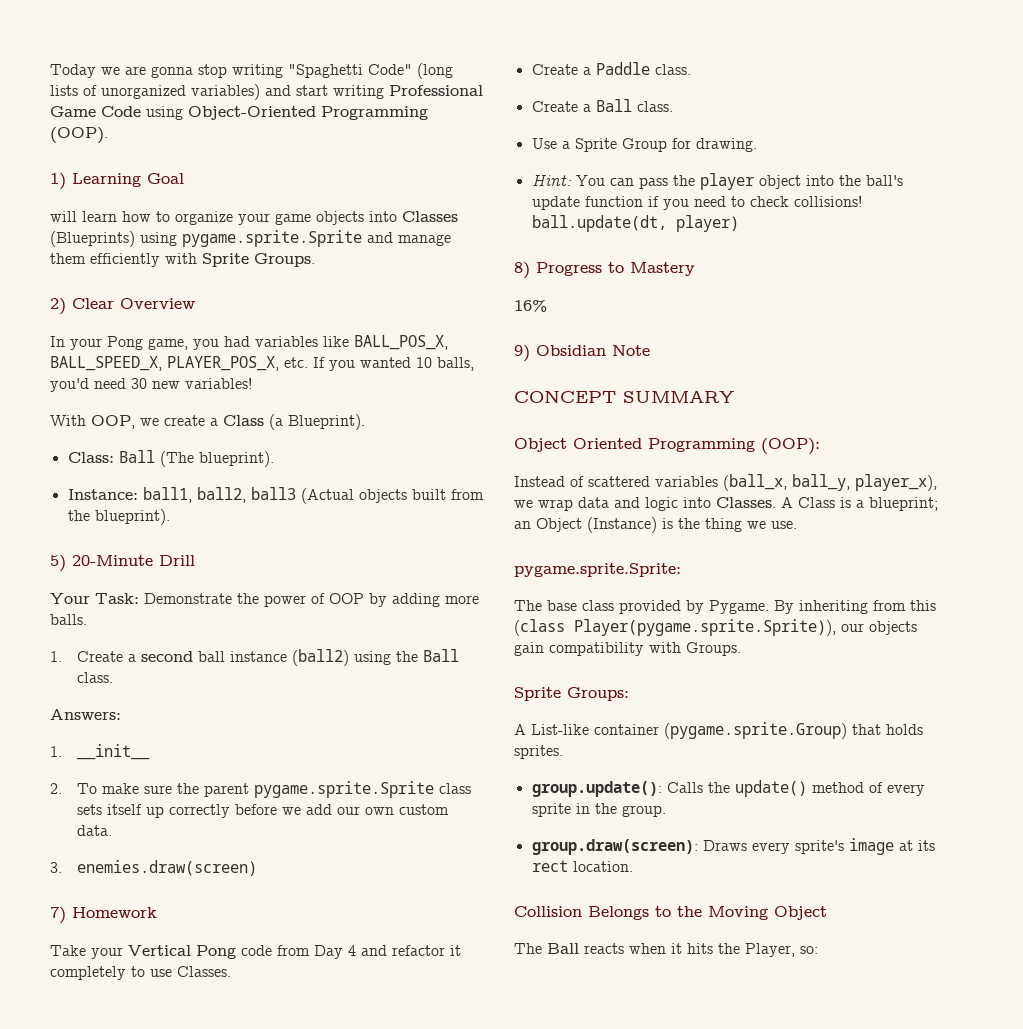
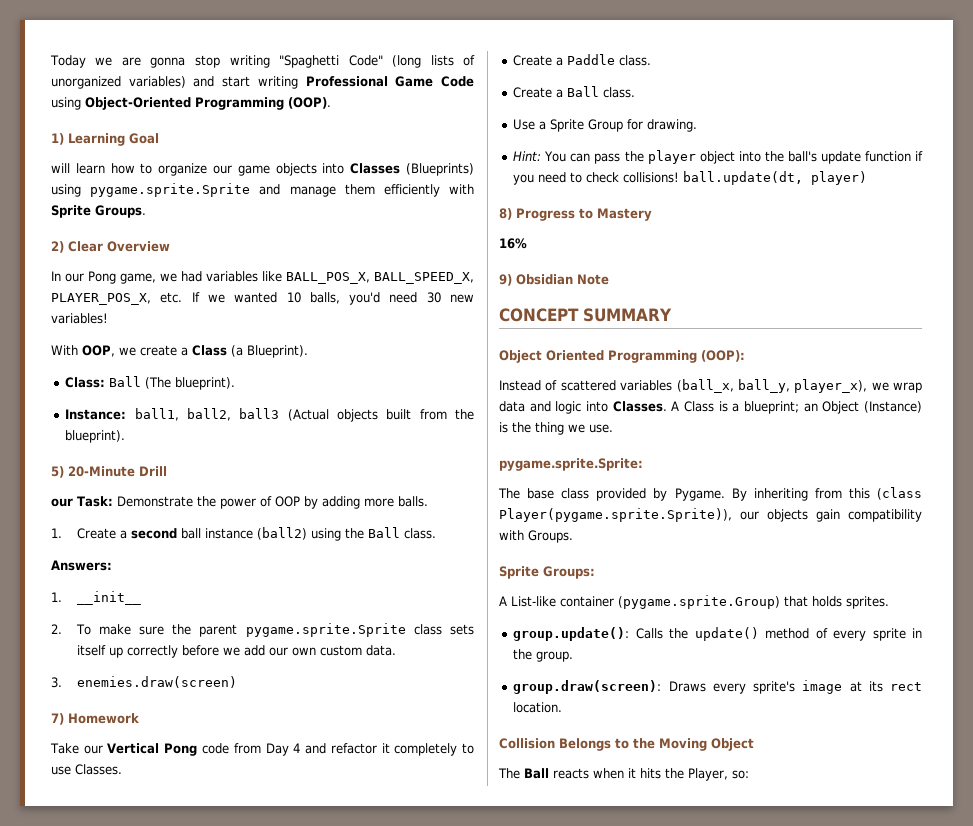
- will learn how to organize your game objects into Classes (Blueprints) using pygame.sprite.Sprite and manage them efficiently with Sprite Groups.
+ will learn how to organize our game objects into Classes (Blueprints) using pygame.sprite.Sprite and manage them efficiently with Sprite Groups.
- In your Pong game, you had variables like BALL_POS_X, BALL_SPEED_X, PLAYER_POS_X, etc. If you wanted 10 balls, you'd need 30 new variables!
+ In our Pong game, we had variables like BALL_POS_X, BALL_SPEED_X, PLAYER_POS_X, etc. If we wanted 10 balls, you'd need 30 new variables!
- Your Task: Demonstrate the power of OOP by adding more balls.
+ our Task: Demonstrate the power of OOP by adding more balls.
- Take your Vertical Pong code from Day 4 and refactor it completely to use Classes.
+ Take our Vertical Pong code from Day 4 and refactor it completely to use Classes.

